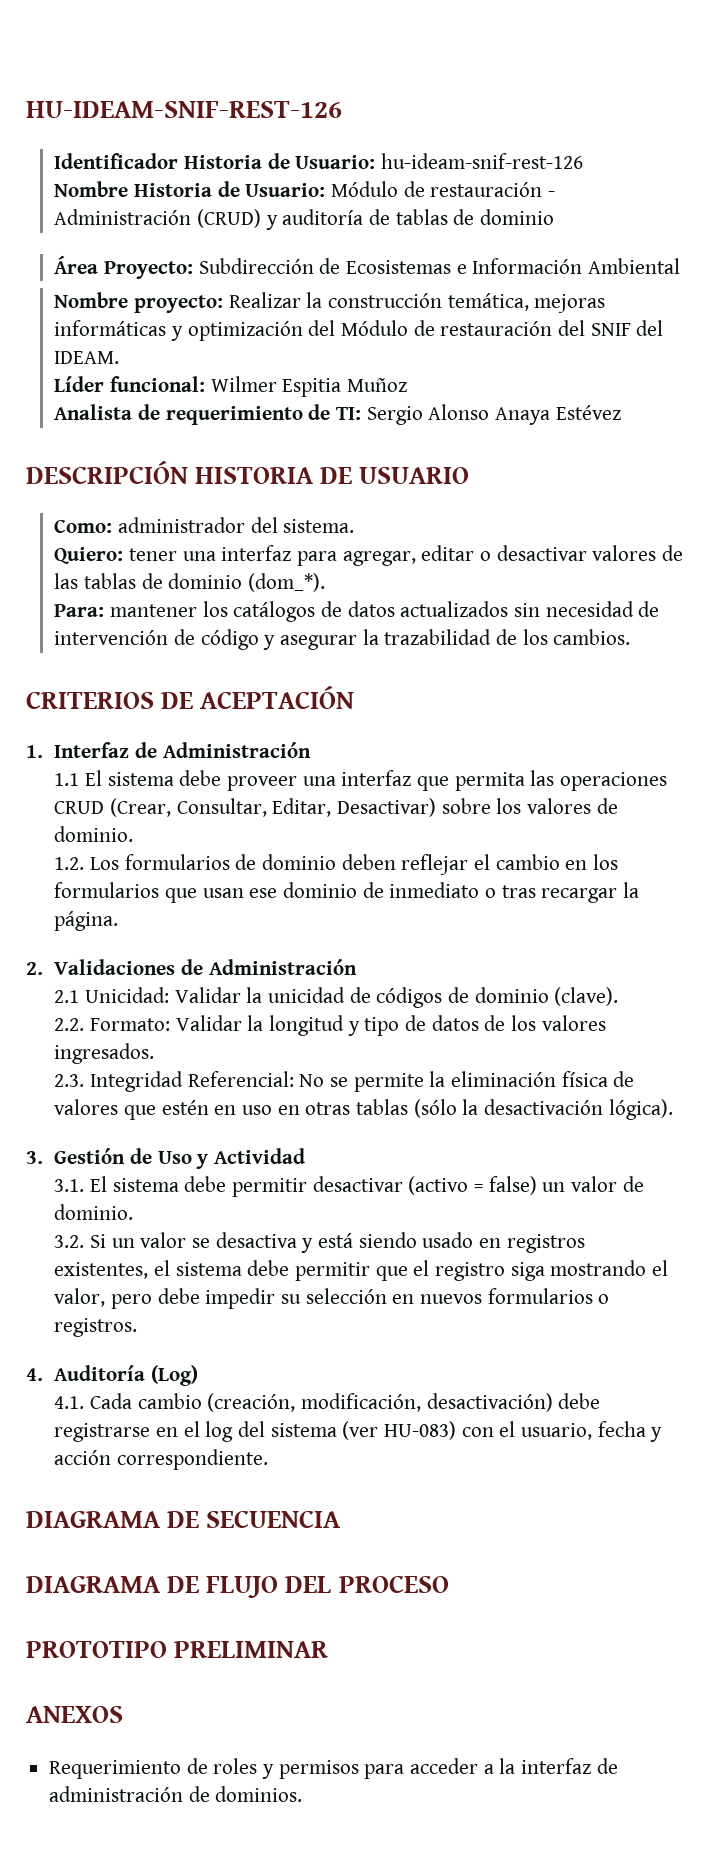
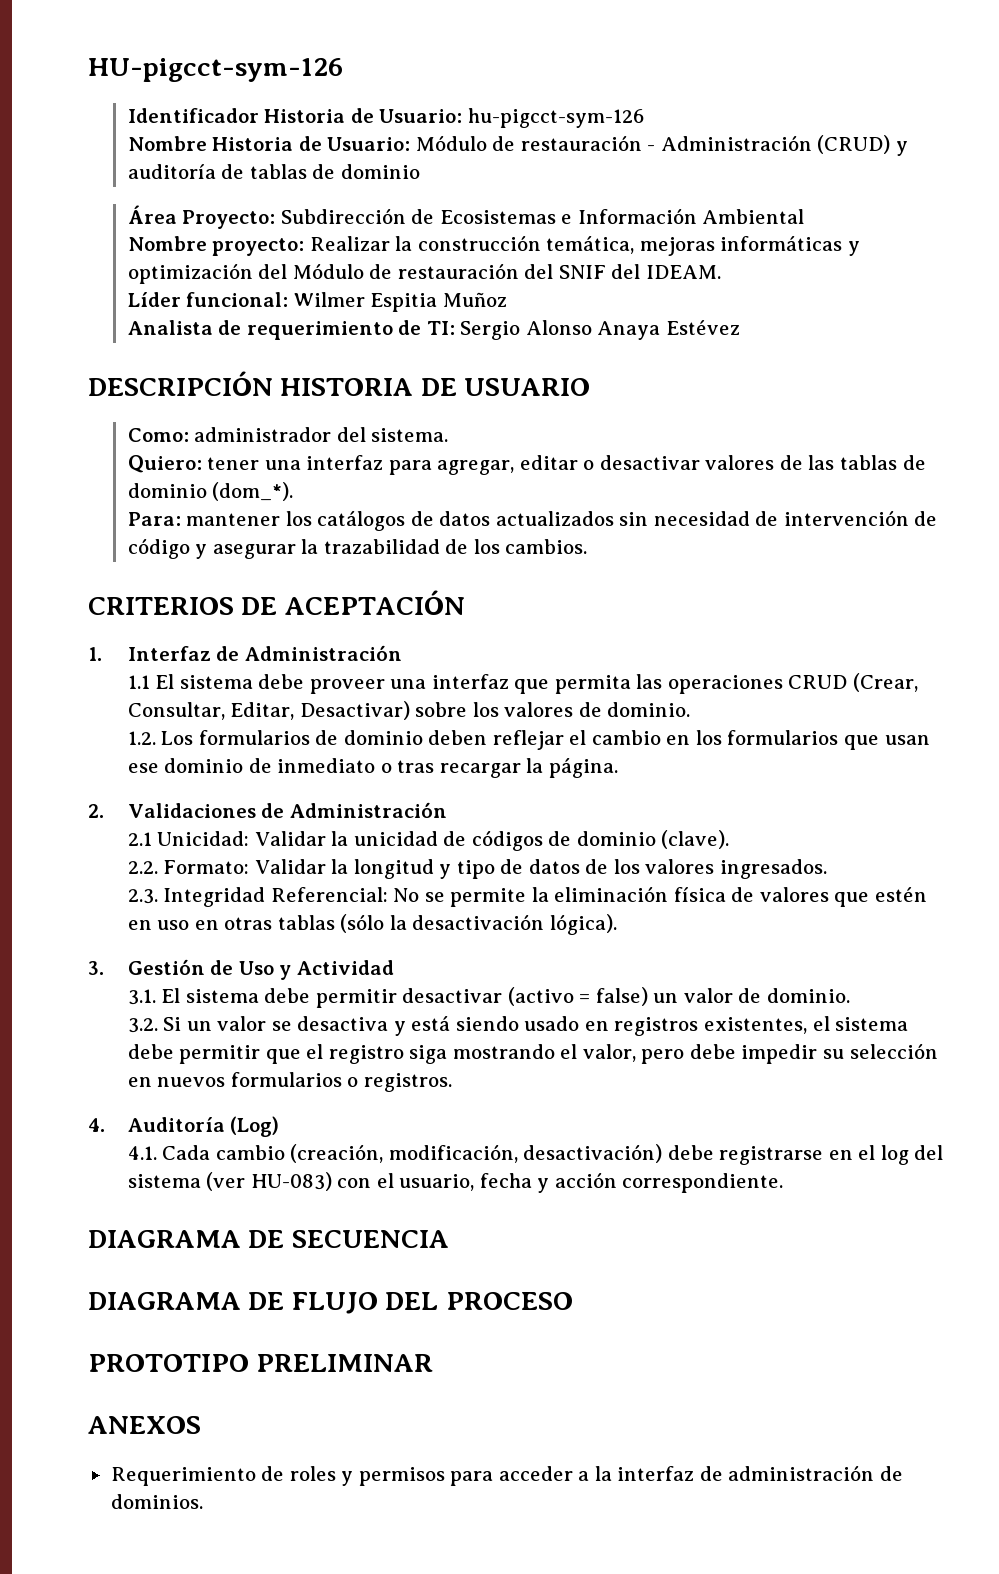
- HU-IDEAM-SNIF-REST-126
+ HU-pigcct-sym-126
- Identificador Historia de Usuario: hu-ideam-snif-rest-126
+ Identificador Historia de Usuario: hu-pigcct-sym-126

